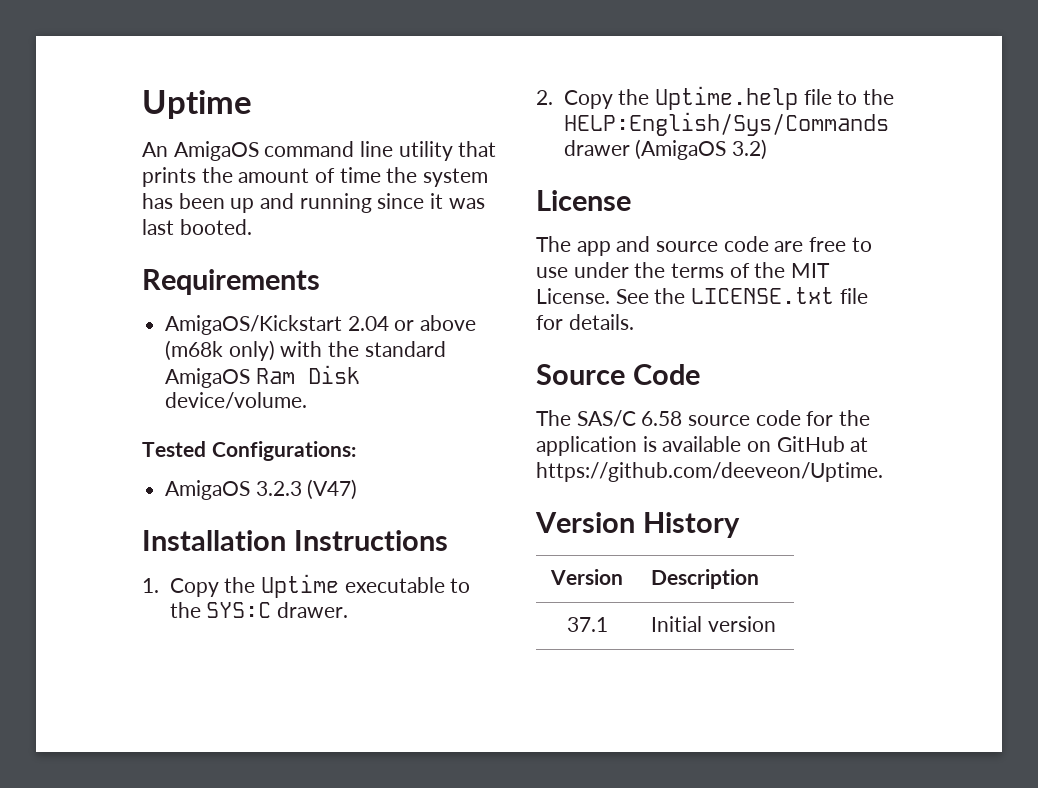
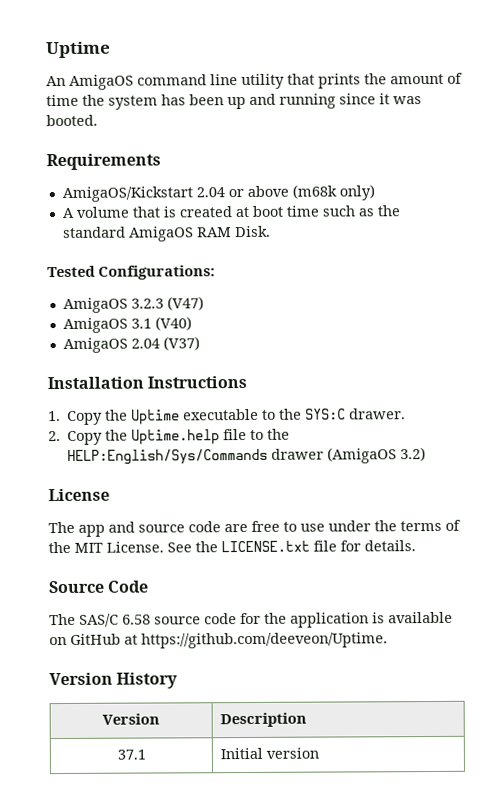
- An AmigaOS command line utility that prints the amount of time the system has been up and running since it was last booted.
+ An AmigaOS command line utility that prints the amount of time the system has been up and running since it was booted.
- AmigaOS/Kickstart 2.04 or above (m68k only) with the standard AmigaOS Ram Disk device/volume.
+ AmigaOS/Kickstart 2.04 or above (m68k only)
+ A volume that is created at boot time such as the standard AmigaOS RAM Disk.
+ AmigaOS 3.1 (V40)
+ AmigaOS 2.04 (V37)

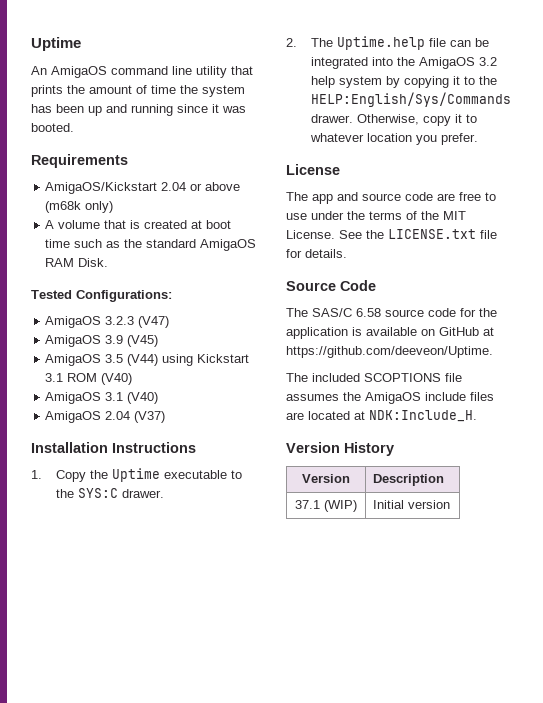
+ AmigaOS 3.9 (V45)
+ AmigaOS 3.5 (V44) using Kickstart 3.1 ROM (V40)
- 2. Copy the Uptime.help file to the HELP:English/Sys/Commands drawer (AmigaOS 3.2)
+ 2. The Uptime.help file can be integrated into the AmigaOS 3.2 help system by copying it to the HELP:English/Sys/Commands drawer. Otherwise, copy it to whatever location you prefer.
+ The included SCOPTIONS file assumes the AmigaOS include files are located at NDK:Include_H.
- 37.1 | Initial version
+ 37.1 (WIP) | Initial version

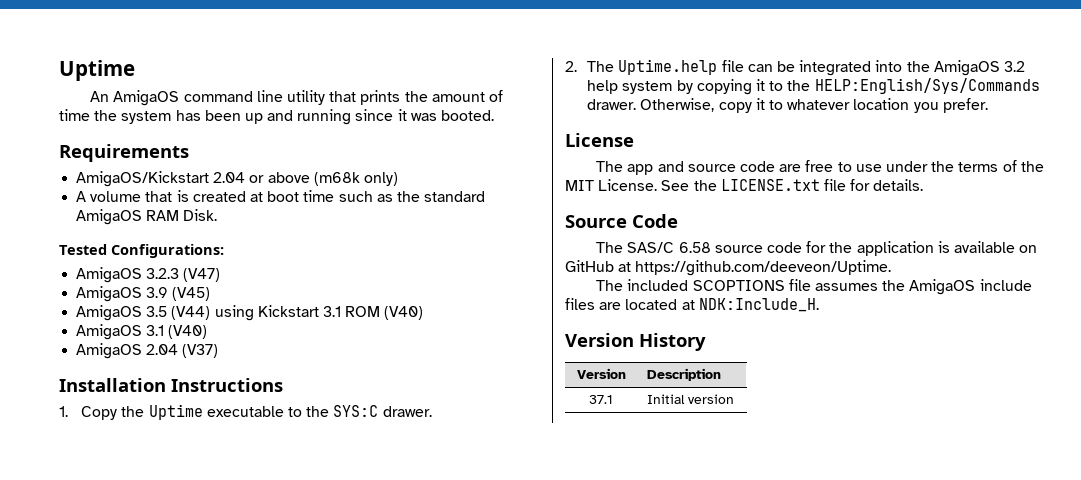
- 37.1 (WIP) | Initial version
+ 37.1 | Initial version

